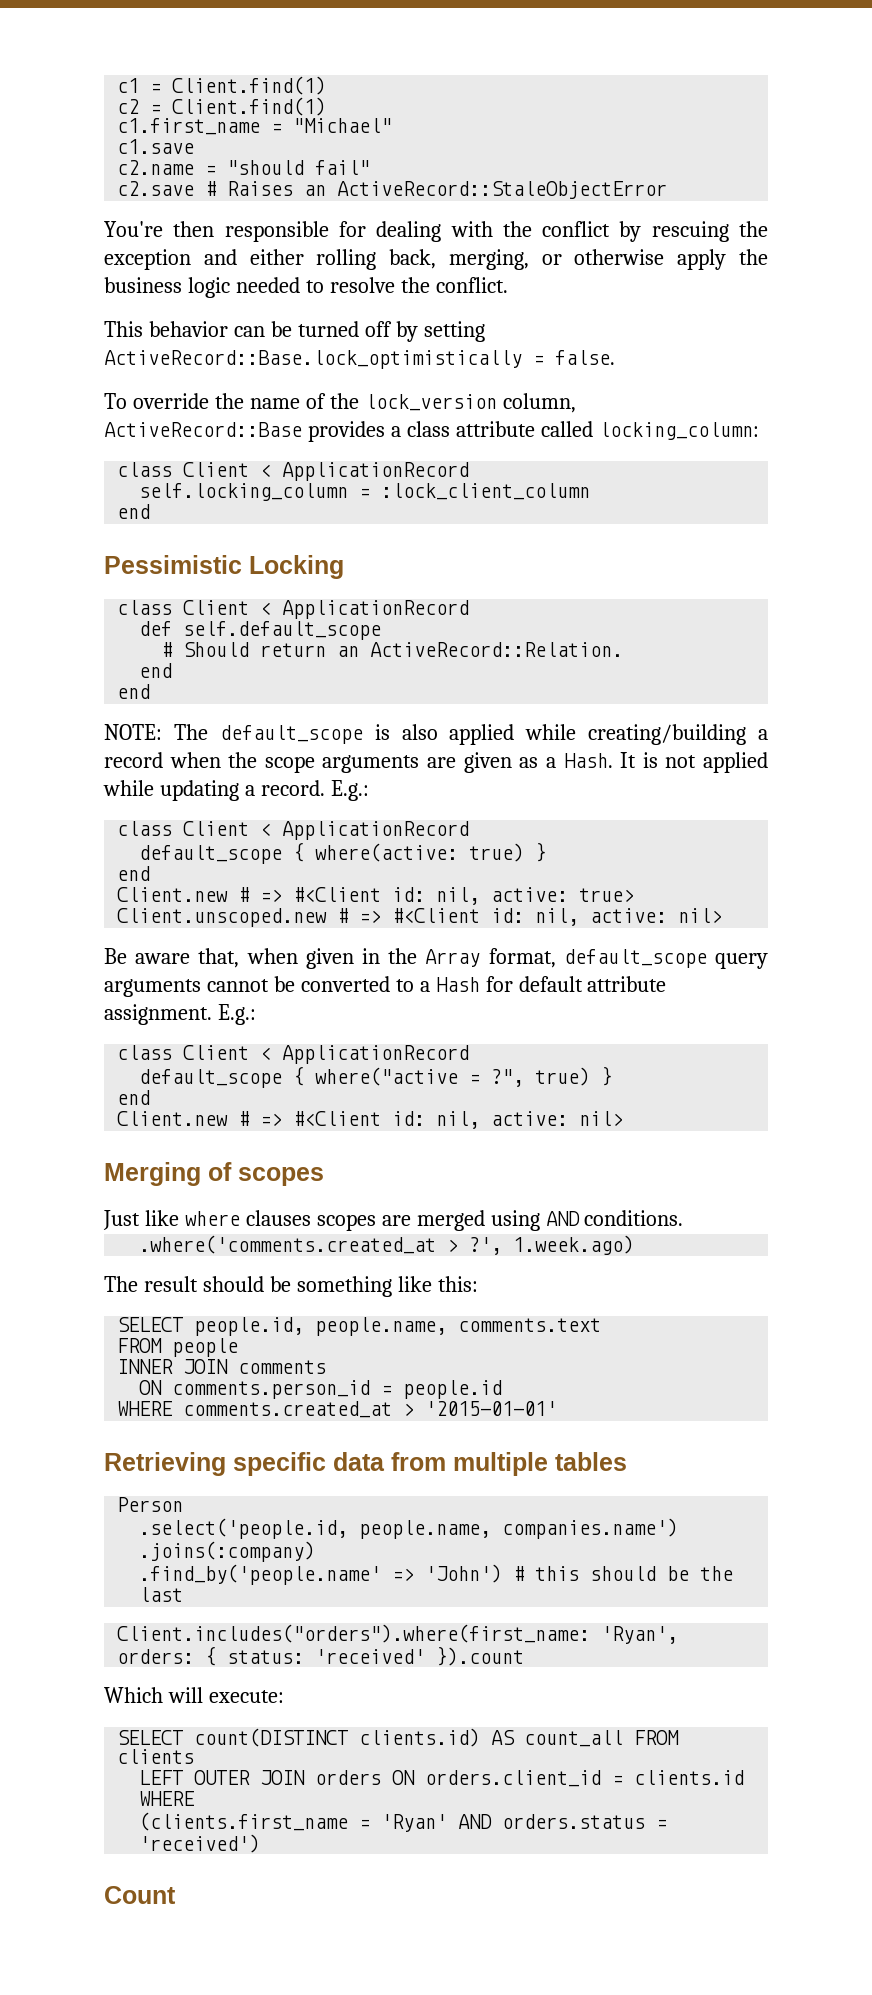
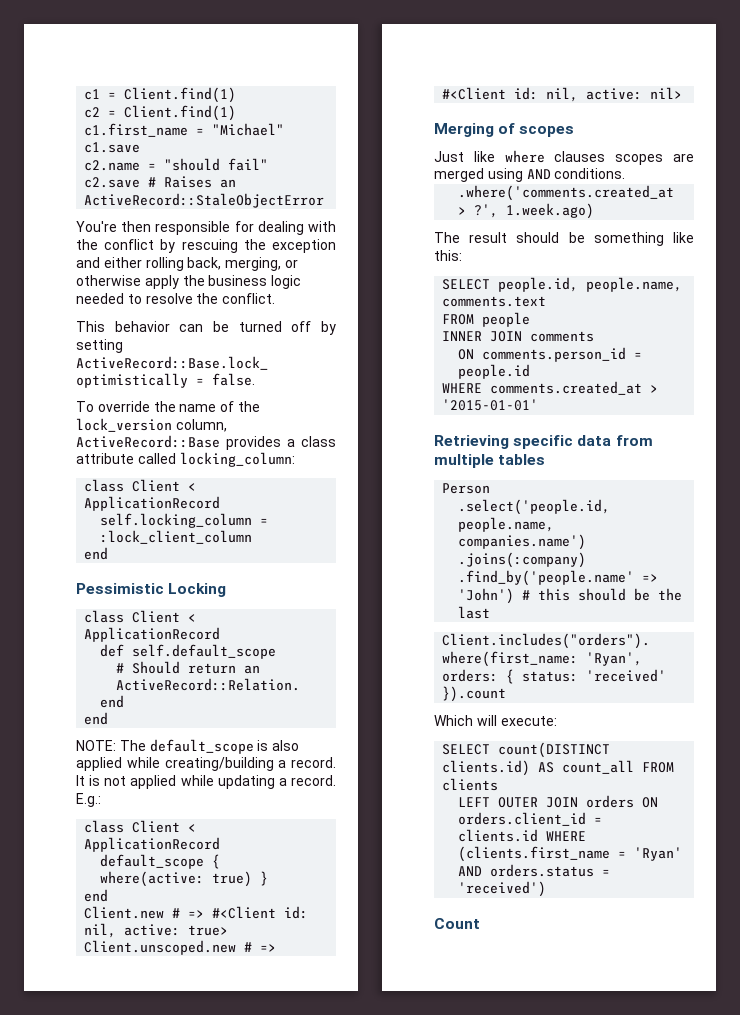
- NOTE: The default_scope is also applied while creating/building a record when the scope arguments are given as a Hash.
+ NOTE: The default_scope is also applied while creating/building a record.
- Be aware that, when given in the Array format, default_scope query arguments cannot be converted to a Hash for default attribute assignment. E.g.:
- class Client < ApplicationRecord
- default_scope { where("active = ?", true) }
- end
- Client.new # => #<Client id: nil, active: nil>

